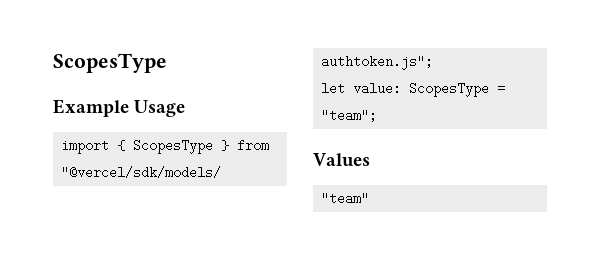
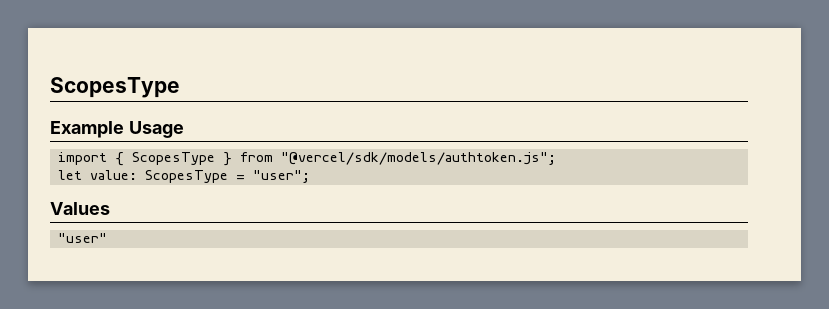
- let value: ScopesType = "team";
+ let value: ScopesType = "user";
- "team"
+ "user"

